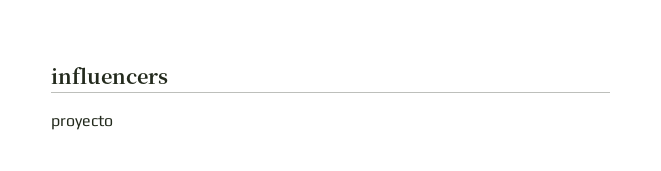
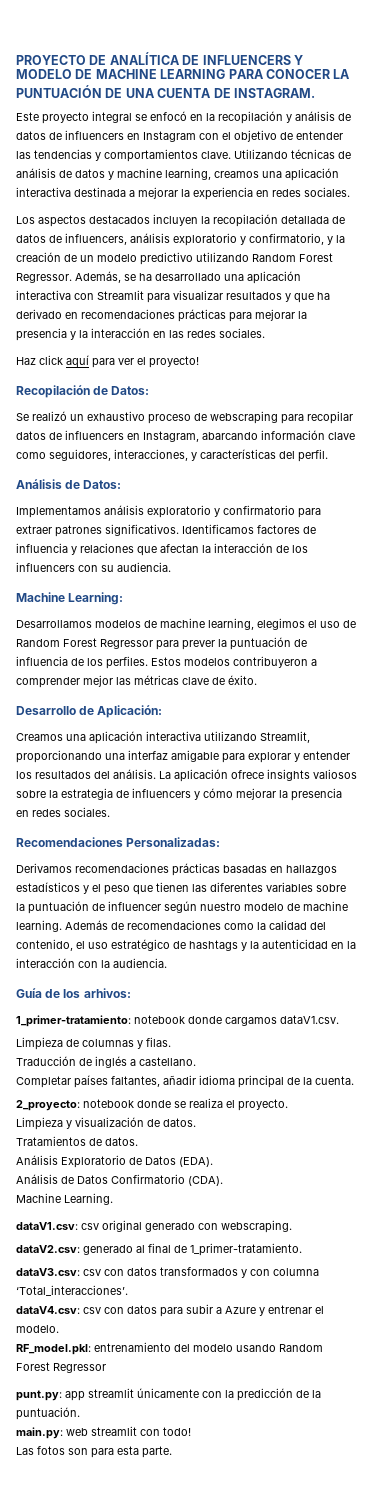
- influencers
- proyecto
+ PROYECTO DE ANALÍTICA DE INFLUENCERS Y MODELO DE MACHINE LEARNING PARA CONOCER LA PUNTUACIÓN DE UNA CUENTA DE INSTAGRAM.
+ Este proyecto integral se enfocó en la recopilación y análisis de datos de influencers en Instagram con el objetivo de entender las tendencias y comportamientos clave. Utilizando técnicas de análisis de datos y machine learning, creamos una aplicación interactiva destinada a mejorar la experiencia en redes sociales.
+ Los aspectos destacados incluyen la recopilación detallada de datos de influencers, análisis exploratorio y confirmatorio, y la creación de un modelo predictivo utilizando Random Forest Regressor. Además, se ha desarrollado una aplicación interactiva con Streamlit para visualizar resultados y que ha derivado en recomendaciones prácticas para mejorar la presencia y la interacción en las redes sociales.
+ Haz click aquí para ver el proyecto!
+ Recopilación de Datos:
+ Se realizó un exhaustivo proceso de webscraping para recopilar datos de influencers en Instagram, abarcando información clave como seguidores, interacciones, y características del perfil.
+ Análisis de Datos:
+ Implementamos análisis exploratorio y confirmatorio para extraer patrones significativos. Identificamos factores de influencia y relaciones que afectan la interacción de los influencers con su audiencia.
+ Machine Learning:
+ Desarrollamos modelos de machine learning, elegimos el uso de Random Forest Regressor para prever la puntuación de influencia de los perfiles. Estos modelos contribuyeron a comprender mejor las métricas clave de éxito.
+ Desarrollo de Aplicación:
+ Creamos una aplicación interactiva utilizando Streamlit, proporcionando una interfaz amigable para explorar y entender los resultados del análisis. La aplicación ofrece insights valiosos sobre la estrategia de influencers y cómo mejorar la presencia en redes sociales.
+ Recomendaciones Personalizadas:
+ Derivamos recomendaciones prácticas basadas en hallazgos estadísticos y el peso que tienen las diferentes variables sobre la puntuación de influencer según nuestro modelo de machine learning. Además de recomendaciones como la calidad del contenido, el uso estratégico de hashtags y la autenticidad en la interacción con la audiencia.
+ Guía de los arhivos:
+ 1_primer-tratamiento: notebook donde cargamos dataV1.csv.
+ Limpieza de columnas y filas.
+ Traducción de inglés a castellano.
+ Completar países faltantes, añadir idioma principal de la cuenta.
+ 2_proyecto: notebook donde se realiza el proyecto.
+ Limpieza y visualización de datos.
+ Tratamientos de datos.
+ Análisis Exploratorio de Datos (EDA).
+ Análisis de Datos Confirmatorio (CDA).
+ Machine Learning.
+ dataV1.csv: csv original generado con webscraping.
+ dataV2.csv: generado al final de 1_primer-tratamiento.
+ dataV3.csv: csv con datos transformados y con columna ‘Total_interacciones’.
+ dataV4.csv: csv con datos para subir a Azure y entrenar el modelo.
+ RF_model.pkl: entrenamiento del modelo usando Random Forest Regressor
+ punt.py: app streamlit únicamente con la predicción de la puntuación.
+ main.py: web streamlit con todo!
+ Las fotos son para esta parte.

